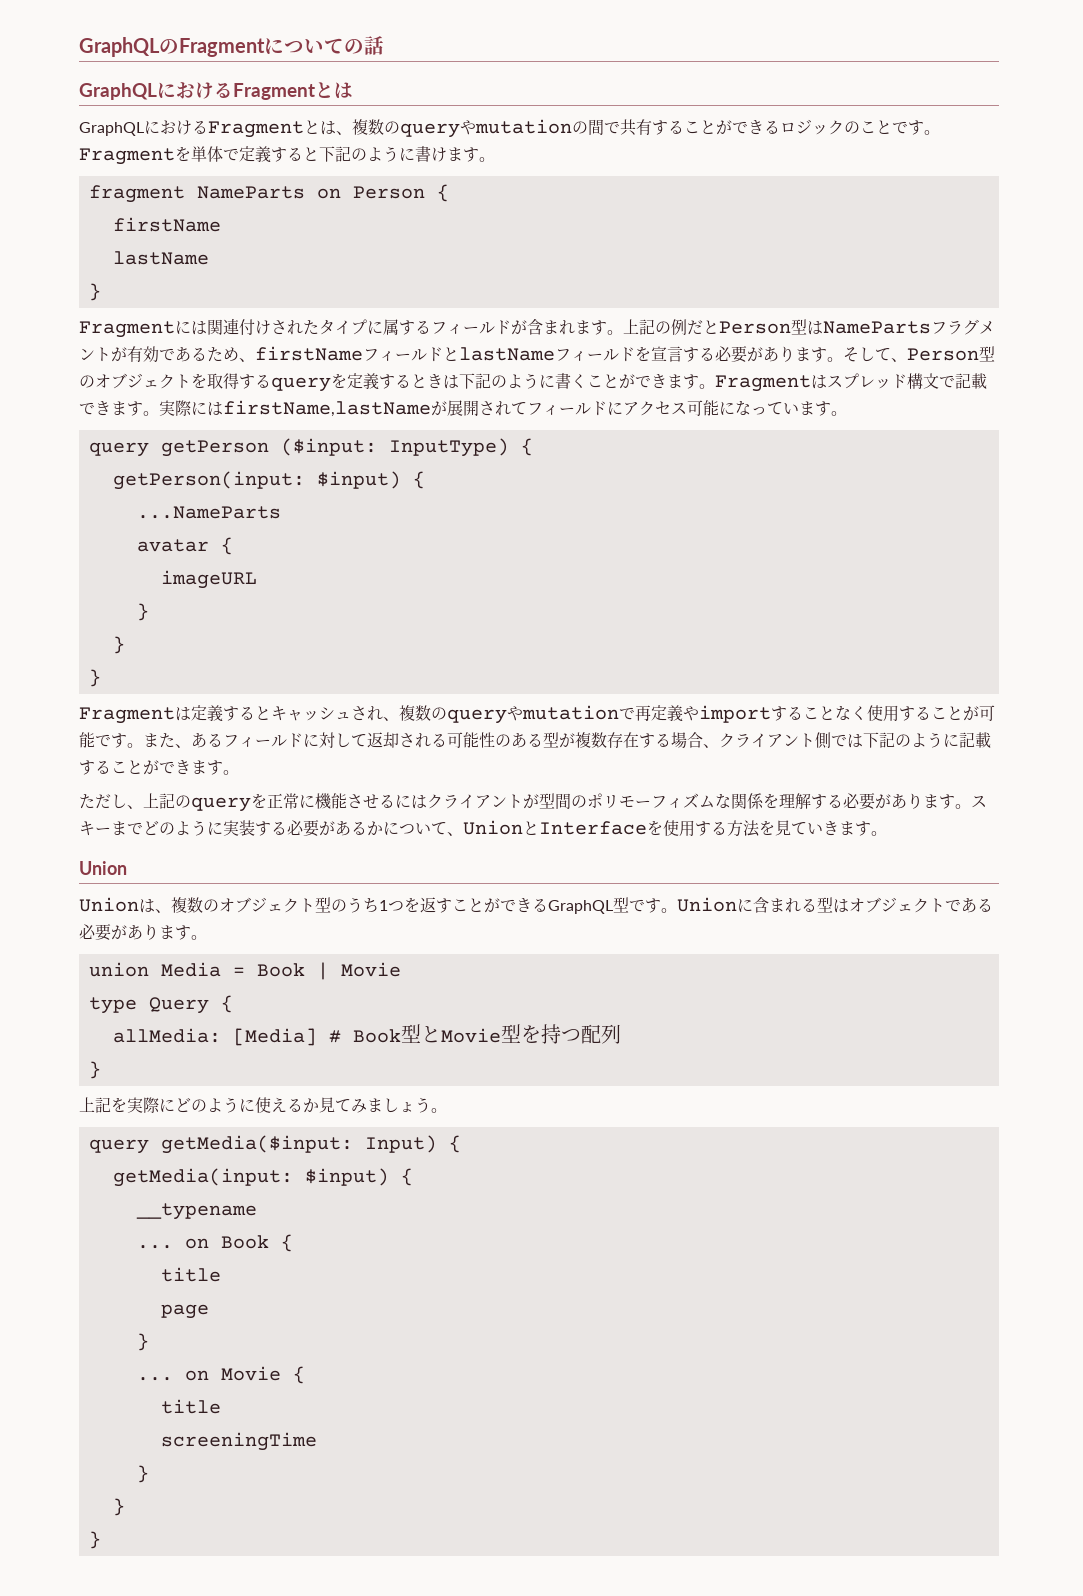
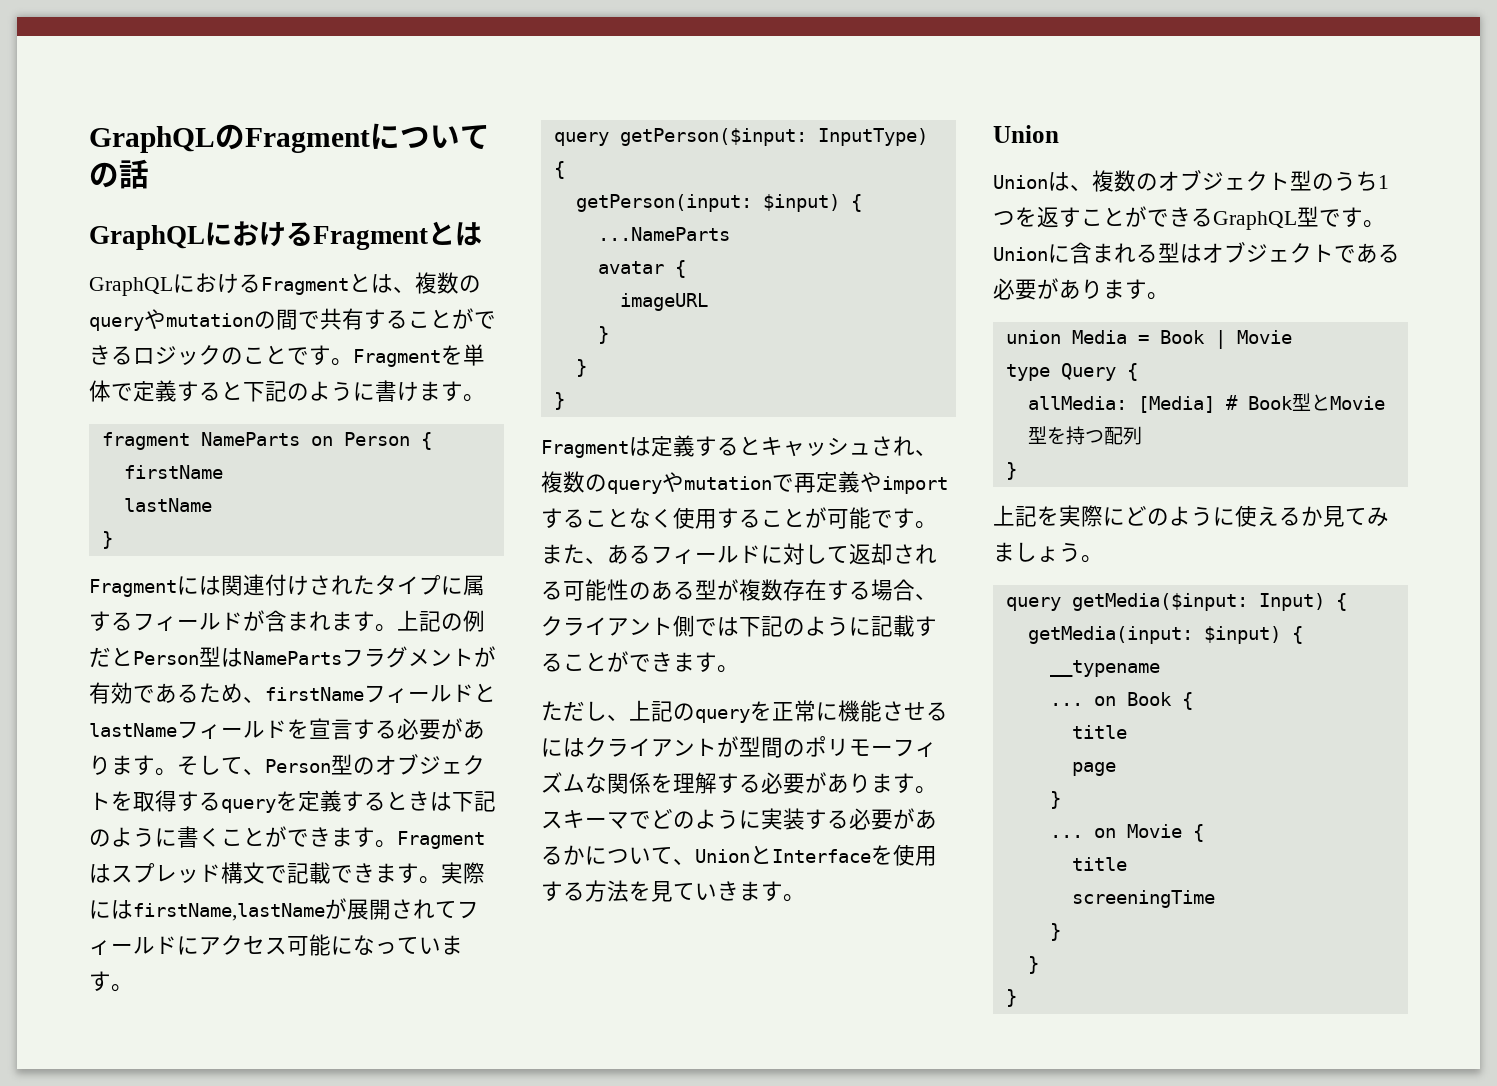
- query getPerson ($input: InputType) {
+ query getPerson($input: InputType) {
- スキーまでどのように実装する必要があるかについて、UnionとInterfaceを使用する方法を見ていきます。
+ スキーマでどのように実装する必要があるかについて、UnionとInterfaceを使用する方法を見ていきます。

